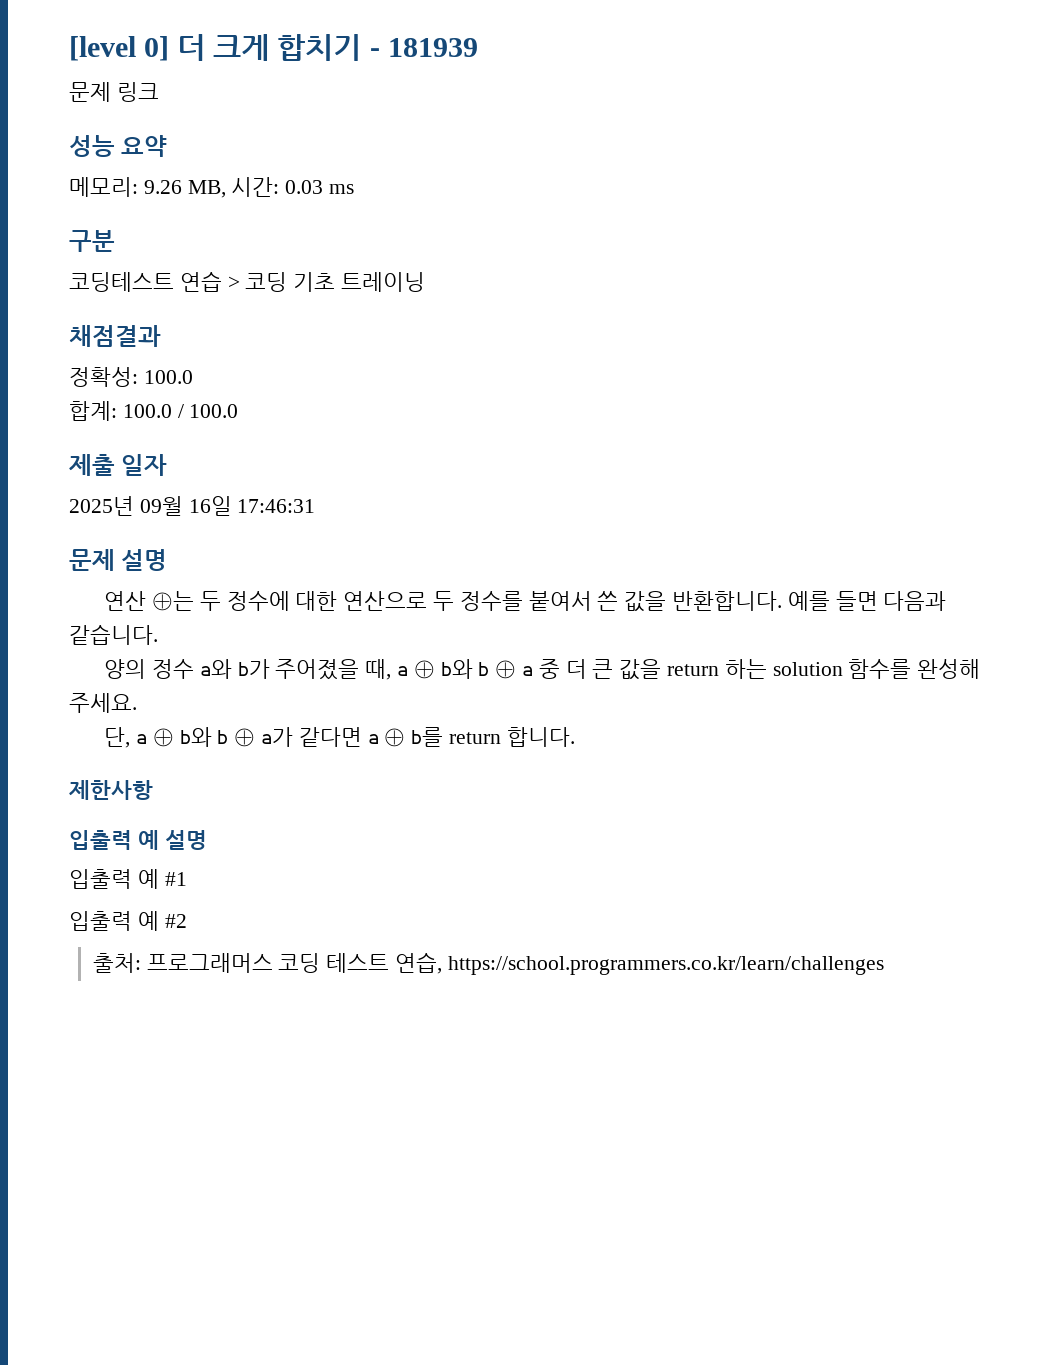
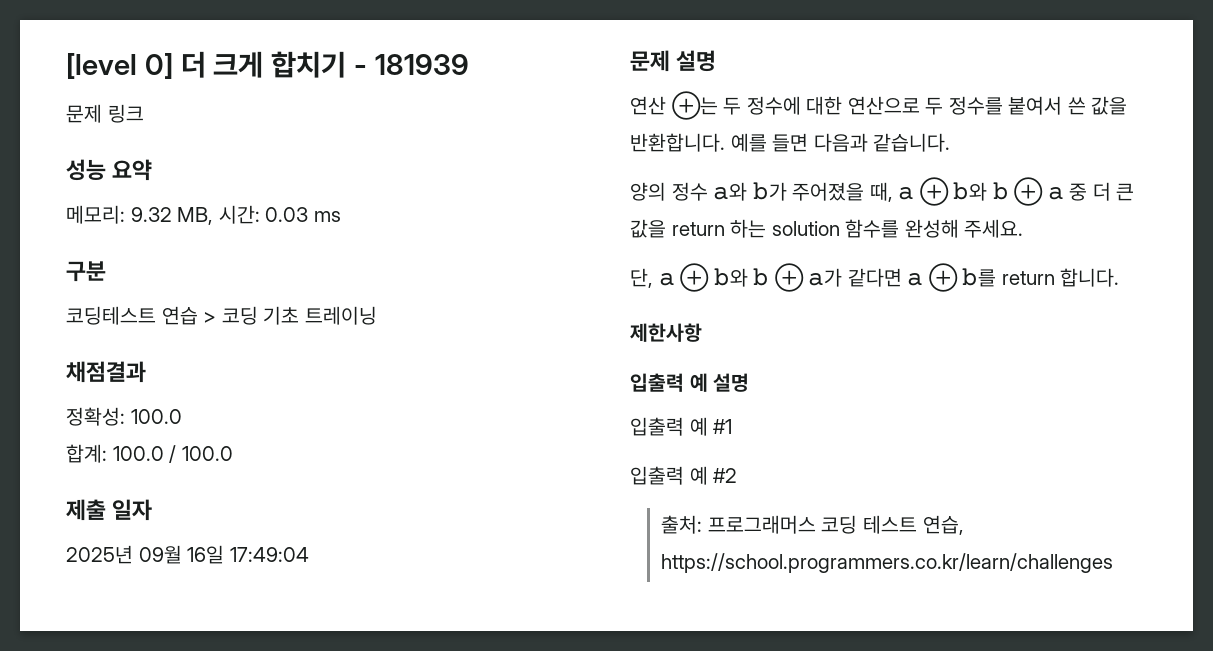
- 메모리: 9.26 MB, 시간: 0.03 ms
+ 메모리: 9.32 MB, 시간: 0.03 ms
- 2025년 09월 16일 17:46:31
+ 2025년 09월 16일 17:49:04

